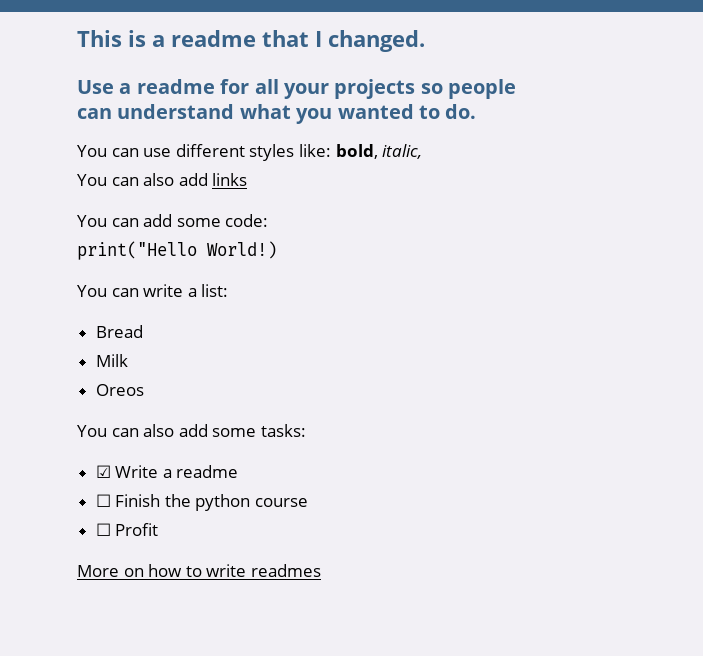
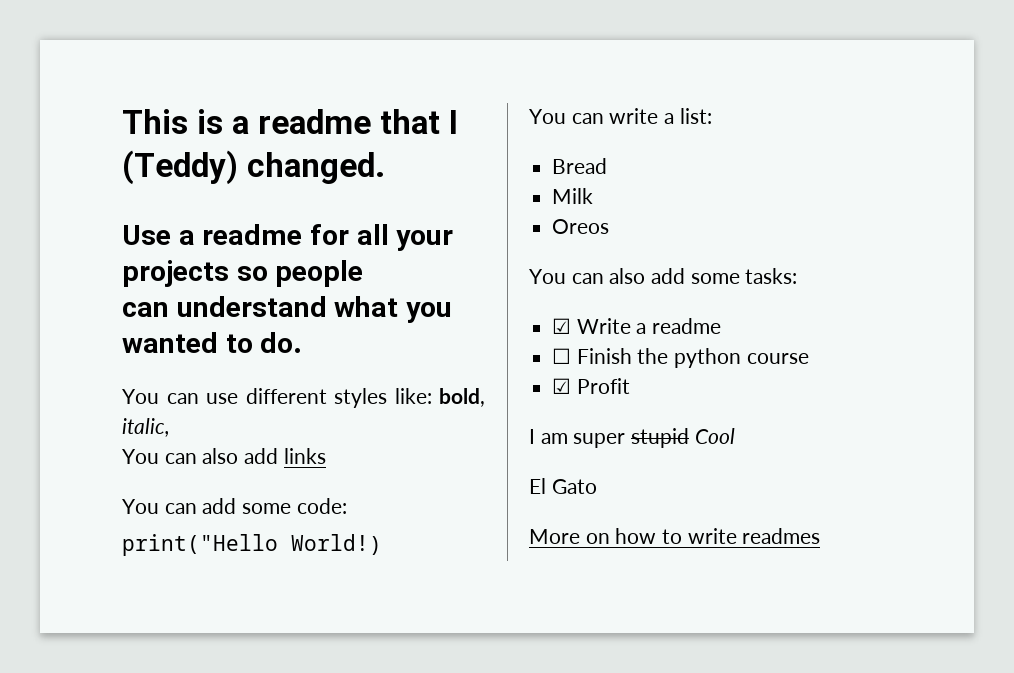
- This is a readme that I changed.
+ This is a readme that I (Teddy) changed.
- ☐ Profit
+ ☑ Profit
+ I am super stupid Cool
+ El Gato

